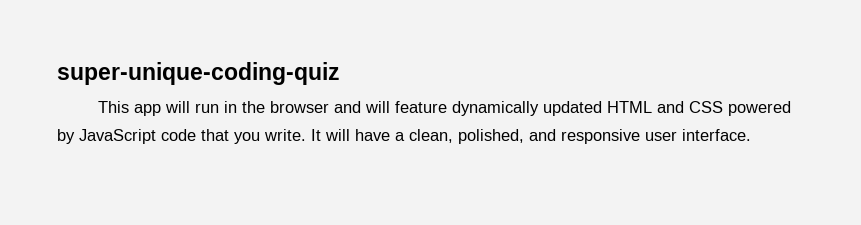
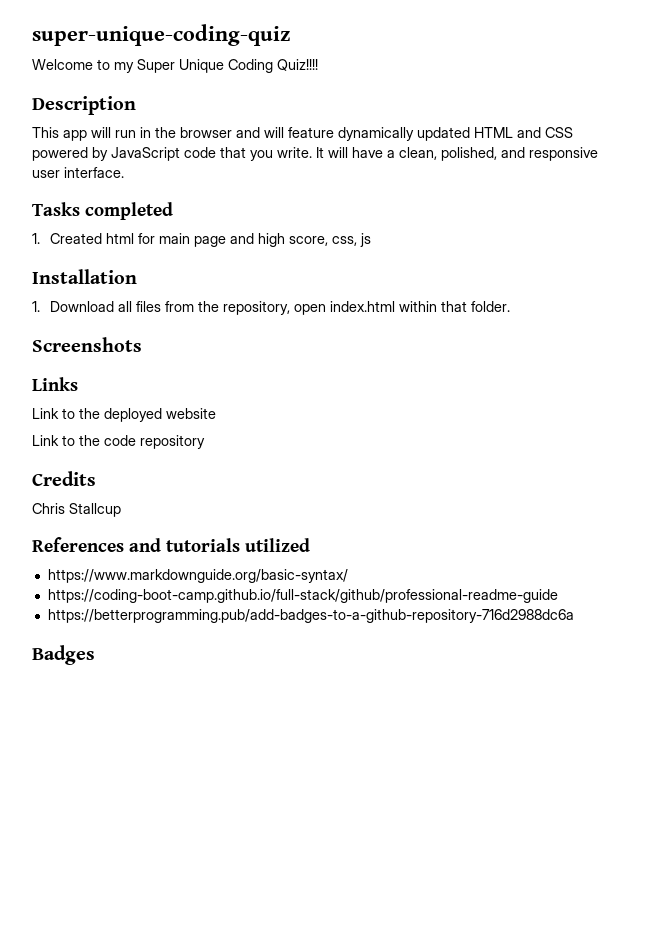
+ Welcome to my Super Unique Coding Quiz!!!!
+ Description
+ Tasks completed
+ 1. Created html for main page and high score, css, js
+ Installation
+ 1. Download all files from the repository, open index.html within that folder.
+ Screenshots
+ Links
+ Link to the deployed website
+ Link to the code repository
+ Credits
+ Chris Stallcup
+ References and tutorials utilized
+ https://www.markdownguide.org/basic-syntax/
+ https://coding-boot-camp.github.io/full-stack/github/professional-readme-guide
+ https://betterprogramming.pub/add-badges-to-a-github-repository-716d2988dc6a
+ Badges

